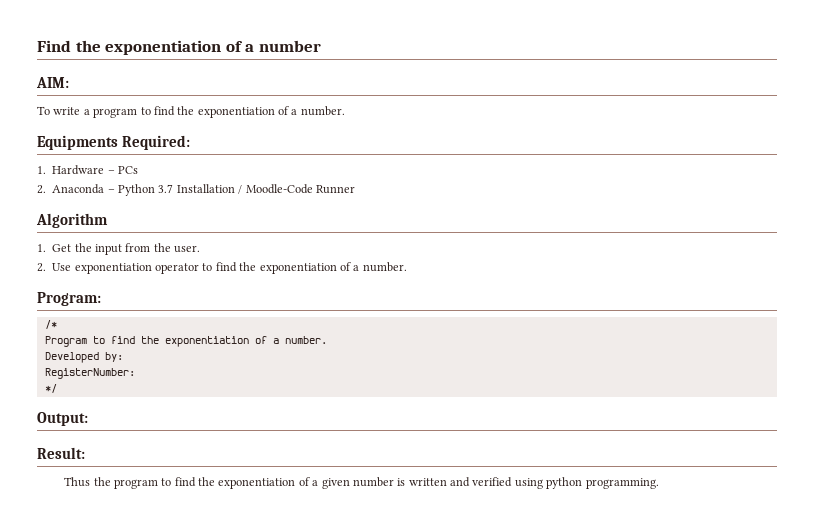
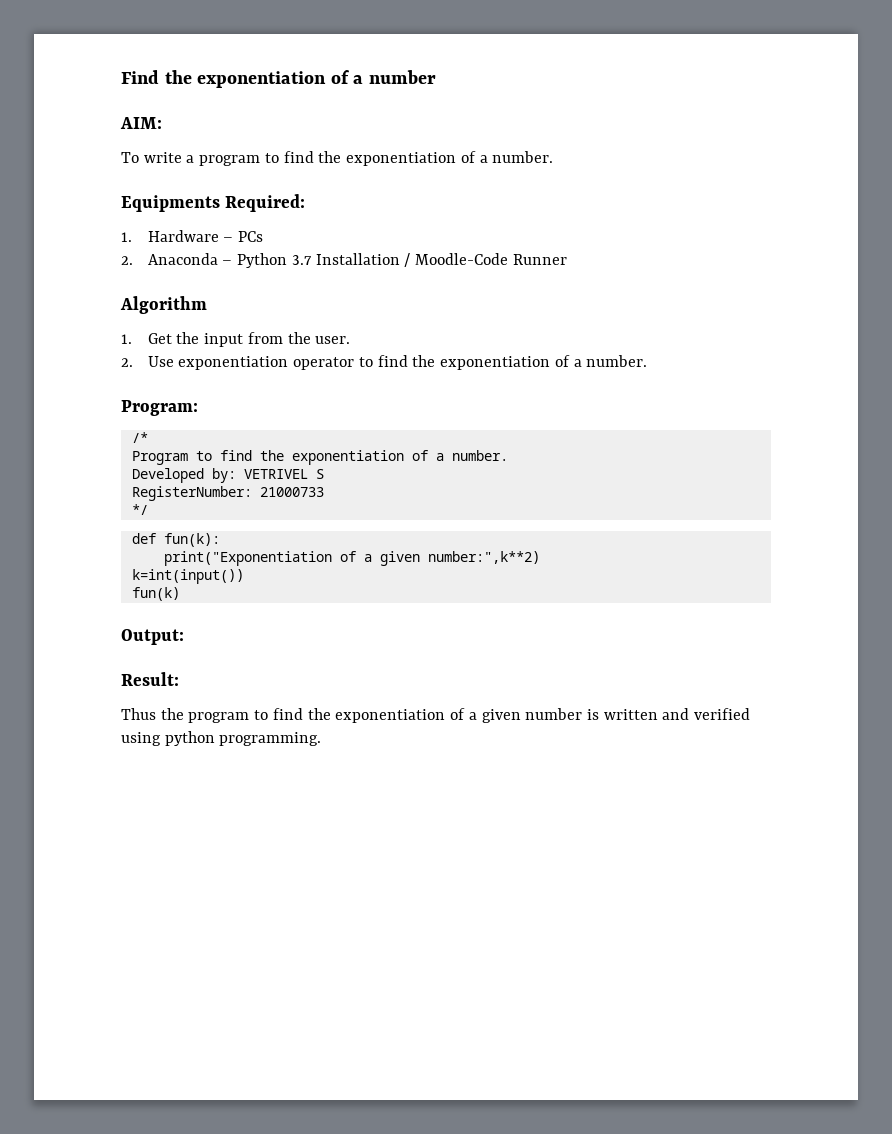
- Developed by:
+ Developed by: VETRIVEL S
- RegisterNumber:
+ RegisterNumber: 21000733
+ def fun(k):
+ print("Exponentiation of a given number:",k**2)
+ k=int(input())
+ fun(k)

